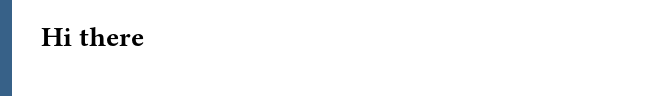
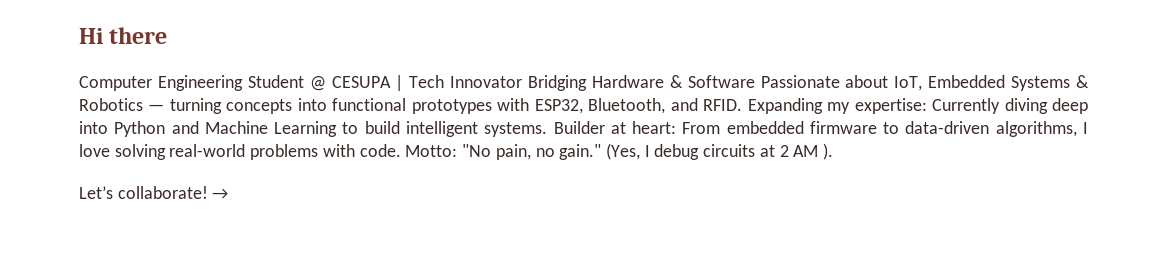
+ Computer Engineering Student @ CESUPA | Tech Innovator Bridging Hardware & Software Passionate about IoT, Embedded Systems & Robotics — turning concepts into functional prototypes with ESP32, Bluetooth, and RFID. Expanding my expertise: Currently diving deep into Python and Machine Learning to build intelligent systems. Builder at heart: From embedded firmware to data-driven algorithms, I love solving real-world problems with code. Motto: "No pain, no gain." (Yes, I debug circuits at 2 AM ).
+ Let’s collaborate! →

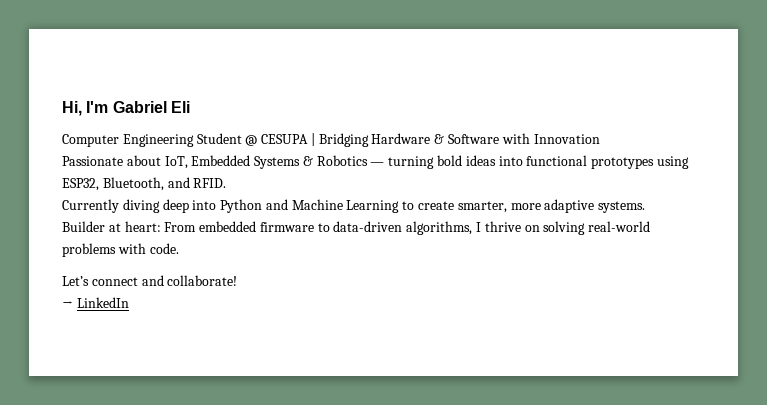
- Hi there
+ Hi, I'm Gabriel Eli
- Computer Engineering Student @ CESUPA | Tech Innovator Bridging Hardware & Software Passionate about IoT, Embedded Systems & Robotics — turning concepts into functional prototypes with ESP32, Bluetooth, and RFID. Expanding my expertise: Currently diving deep into Python and Machine Learning to build intelligent systems. Builder at heart: From embedded firmware to data-driven algorithms, I love solving real-world problems with code. Motto: "No pain, no gain." (Yes, I debug circuits at 2 AM ).
+ Computer Engineering Student @ CESUPA | Bridging Hardware & Software with Innovation
+ Passionate about IoT, Embedded Systems & Robotics — turning bold ideas into functional prototypes using ESP32, Bluetooth, and RFID.
+ Currently diving deep into Python and Machine Learning to create smarter, more adaptive systems.
+ Builder at heart: From embedded firmware to data-driven algorithms, I thrive on solving real-world problems with code.
- Let’s collaborate! →
+ Let’s connect and collaborate!
+ → LinkedIn

